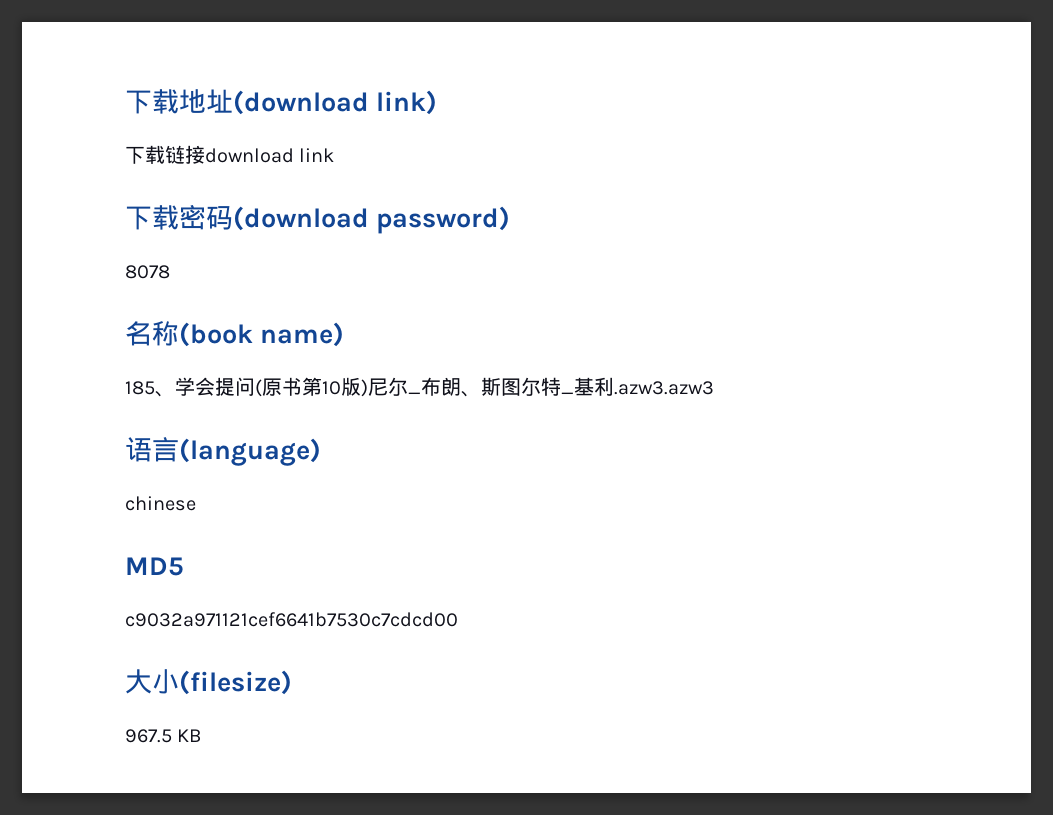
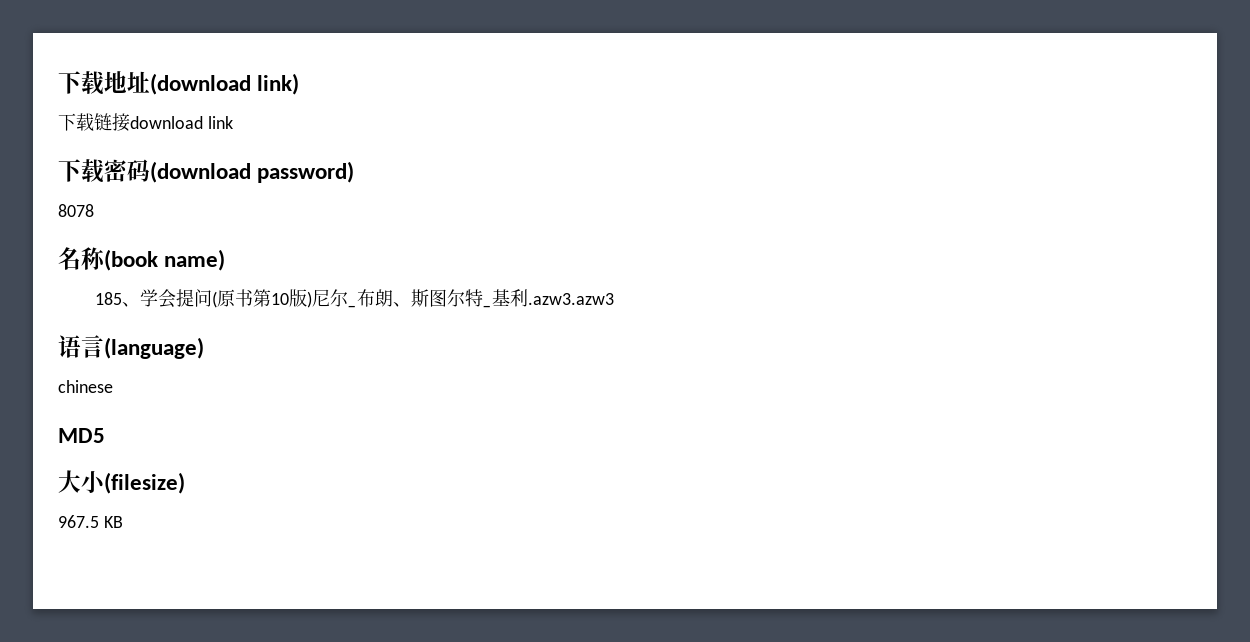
- c9032a971121cef6641b7530c7cdcd00

